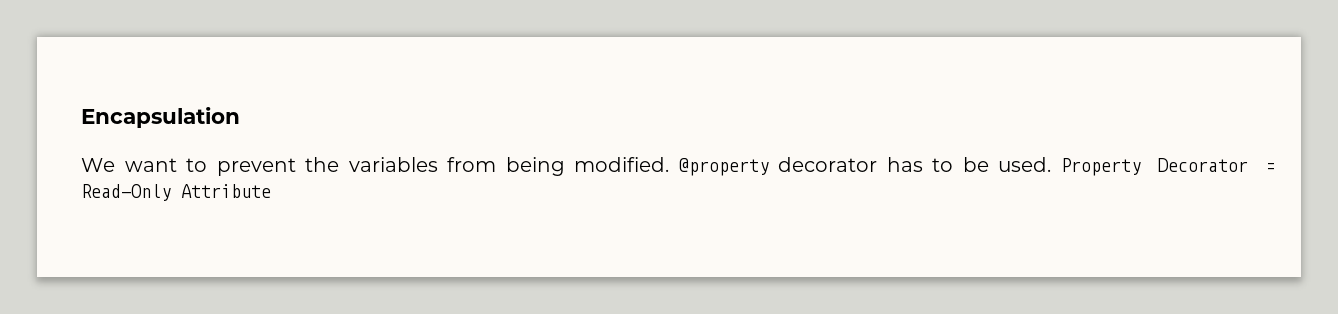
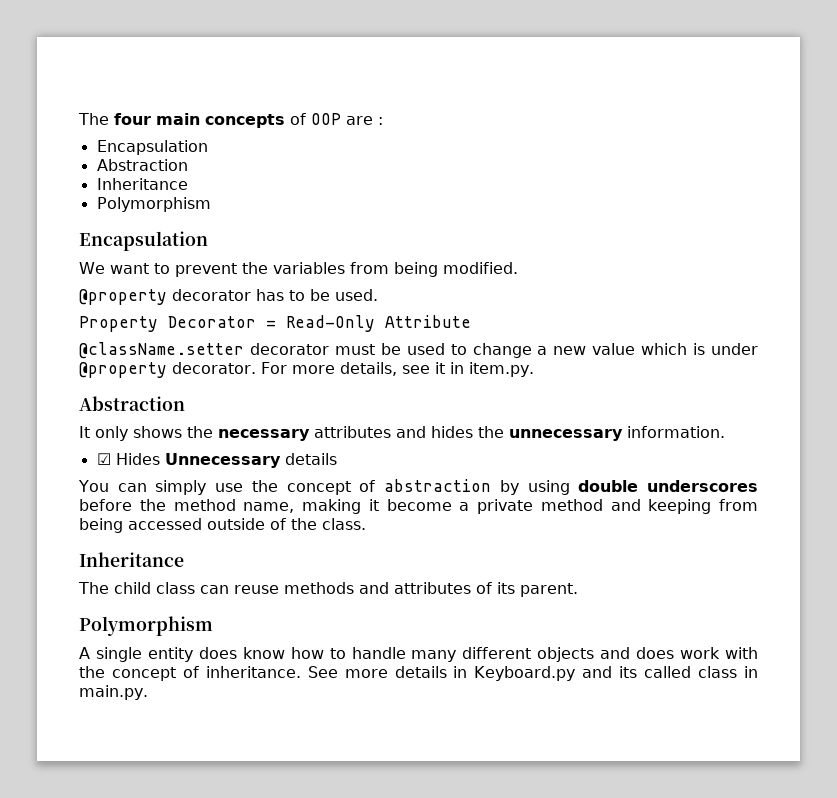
+ The four main concepts of OOP are :
+ Encapsulation
+ Abstraction
+ Inheritance
+ Polymorphism
- We want to prevent the variables from being modified. @property decorator has to be used. Property Decorator = Read-Only Attribute
+ We want to prevent the variables from being modified.
+ @property decorator has to be used.
+ Property Decorator = Read-Only Attribute
+ @className.setter decorator must be used to change a new value which is under @property decorator. For more details, see it in item.py.
+ Abstraction
+ It only shows the necessary attributes and hides the unnecessary information.
+ ☑ Hides Unnecessary details
+ You can simply use the concept of abstraction by using double underscores before the method name, making it become a private method and keeping from being accessed outside of the class.
+ Inheritance
+ The child class can reuse methods and attributes of its parent.
+ Polymorphism
+ A single entity does know how to handle many different objects and does work with the concept of inheritance. See more details in Keyboard.py and its called class in main.py.

